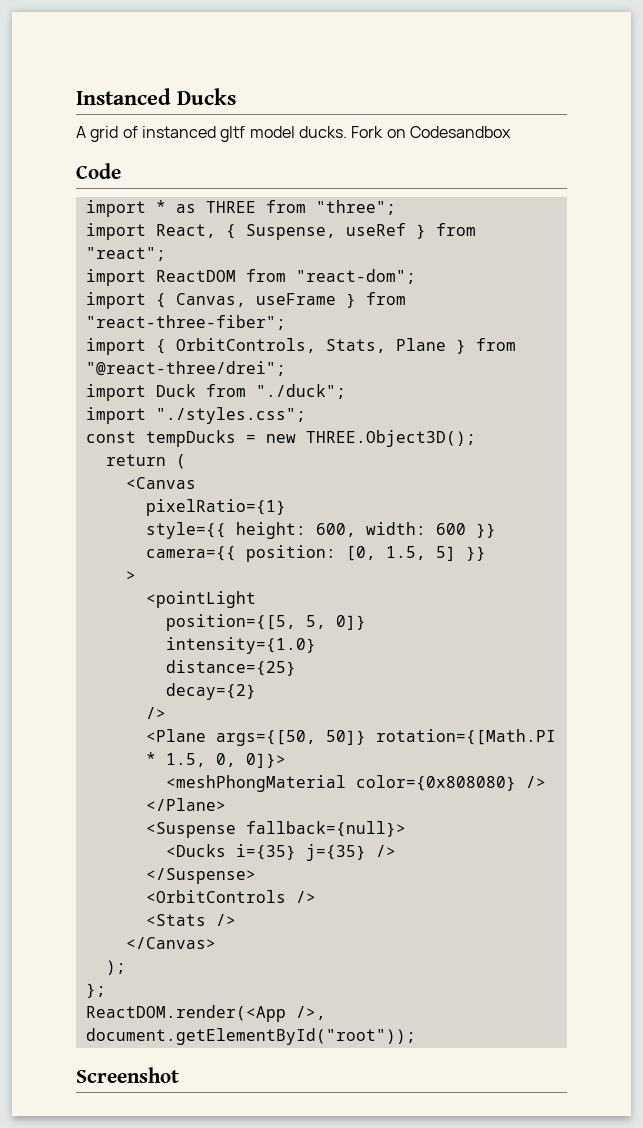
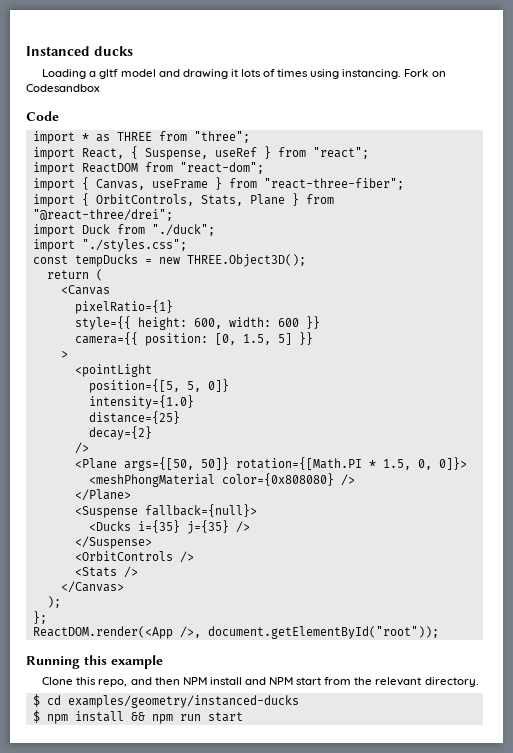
- Instanced Ducks
- A grid of instanced gltf model ducks.
+ Instanced ducks
+ Loading a gltf model and drawing it lots of times using instancing.
- Screenshot
+ Running this example
+ Clone this repo, and then NPM install and NPM start from the relevant directory.
+ $ cd examples/geometry/instanced-ducks
+ $ npm install && npm run start

